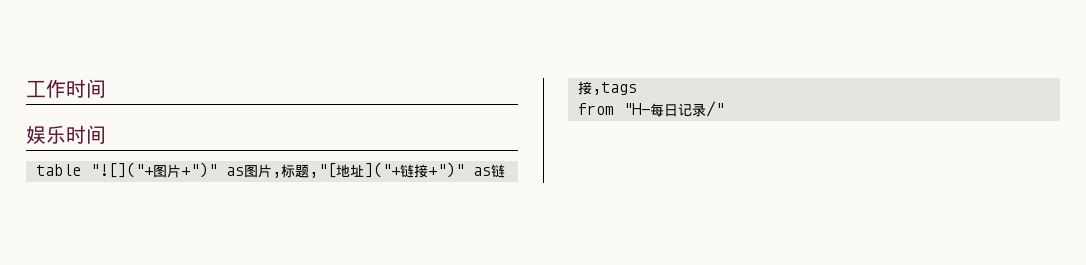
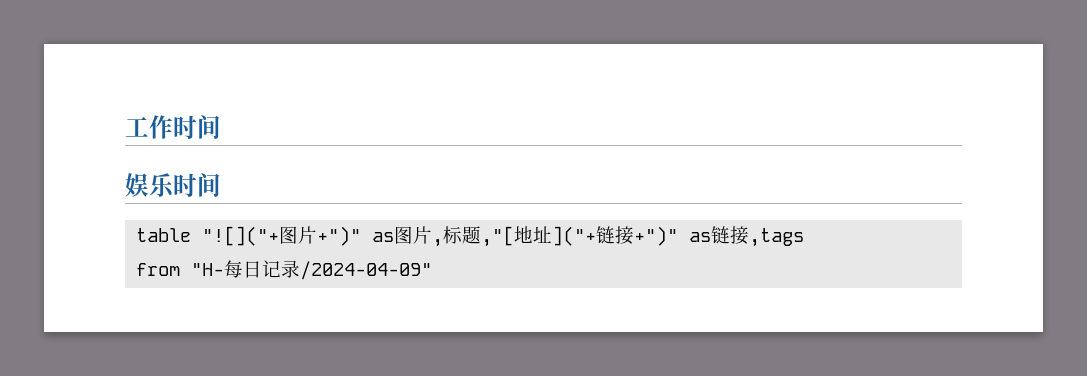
- from "H-每日记录/"
+ from "H-每日记录/2024-04-09"

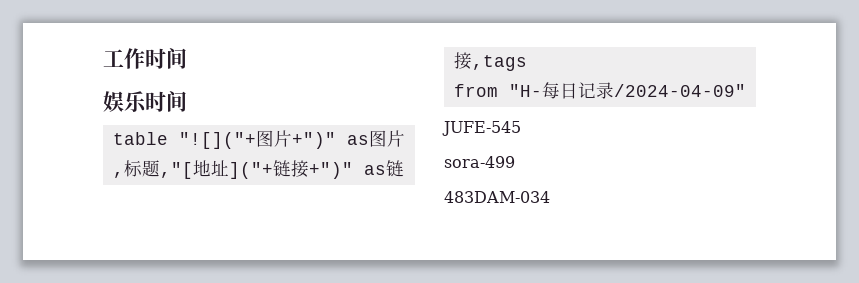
+ JUFE-545
+ sora-499
+ 483DAM-034

